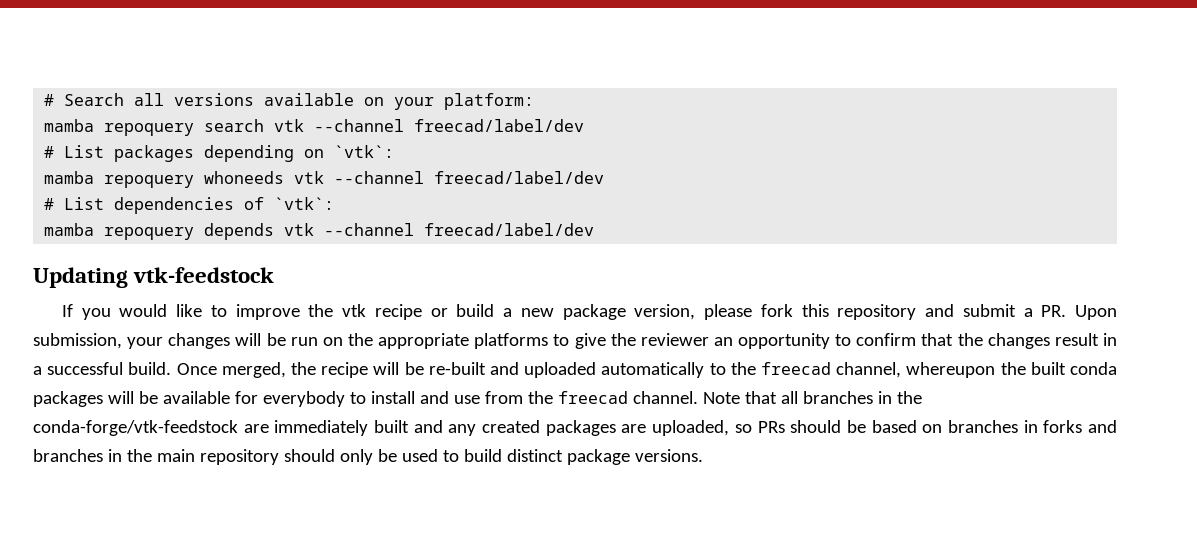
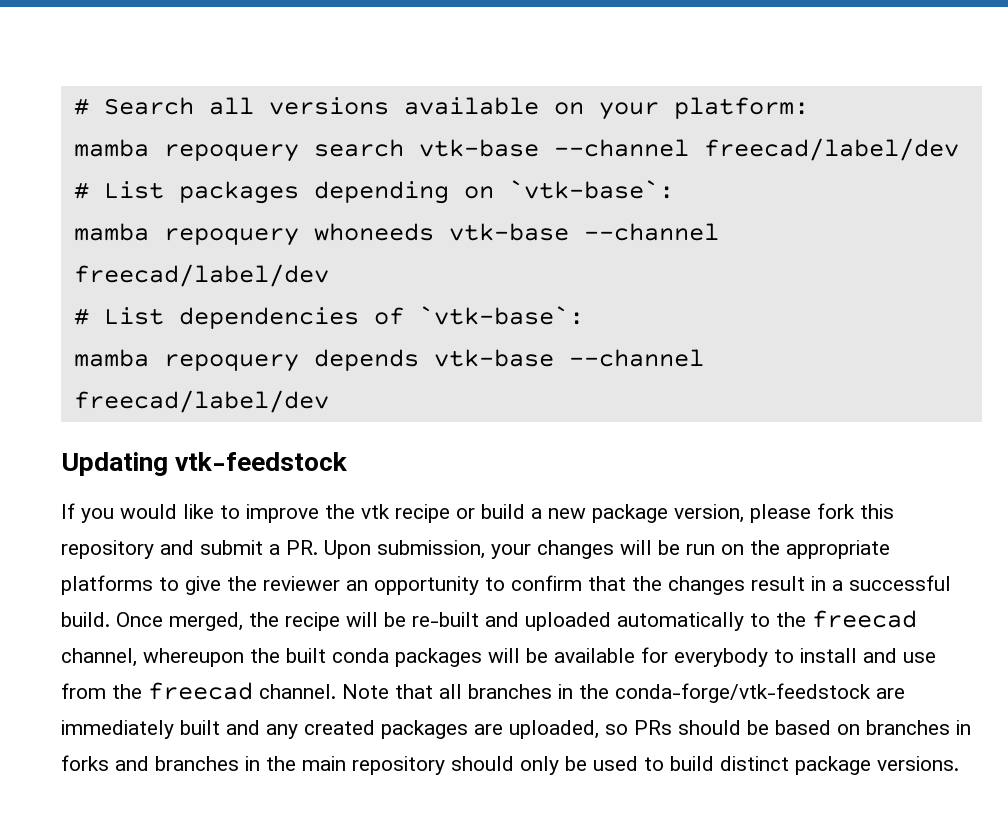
- mamba repoquery search vtk --channel freecad/label/dev
+ mamba repoquery search vtk-base --channel freecad/label/dev
- # List packages depending on `vtk`:
+ # List packages depending on `vtk-base`:
- mamba repoquery whoneeds vtk --channel freecad/label/dev
+ mamba repoquery whoneeds vtk-base --channel freecad/label/dev
- # List dependencies of `vtk`:
+ # List dependencies of `vtk-base`:
- mamba repoquery depends vtk --channel freecad/label/dev
+ mamba repoquery depends vtk-base --channel freecad/label/dev

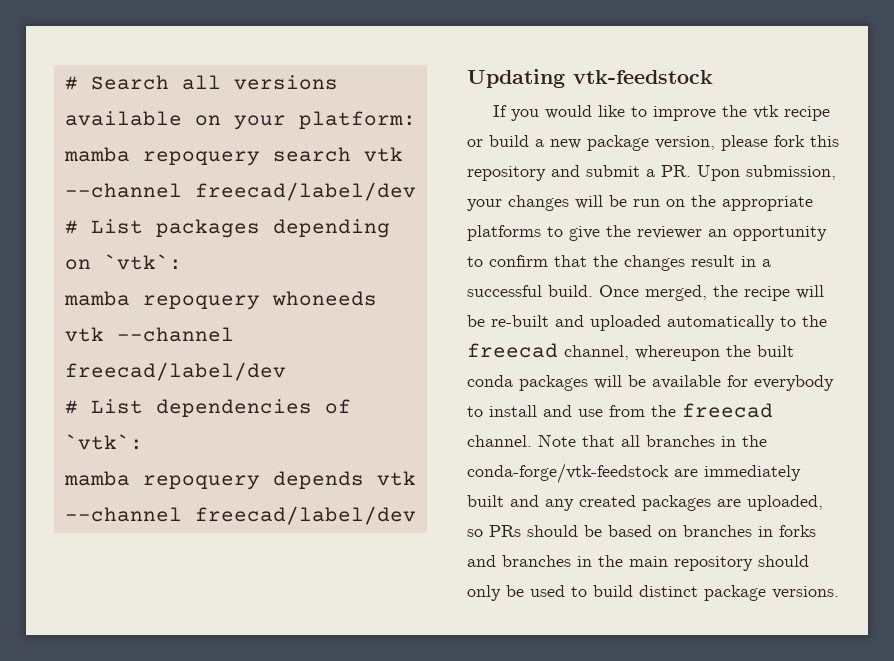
- mamba repoquery search vtk-base --channel freecad/label/dev
+ mamba repoquery search vtk --channel freecad/label/dev
- # List packages depending on `vtk-base`:
+ # List packages depending on `vtk`:
- mamba repoquery whoneeds vtk-base --channel freecad/label/dev
+ mamba repoquery whoneeds vtk --channel freecad/label/dev
- # List dependencies of `vtk-base`:
+ # List dependencies of `vtk`:
- mamba repoquery depends vtk-base --channel freecad/label/dev
+ mamba repoquery depends vtk --channel freecad/label/dev

